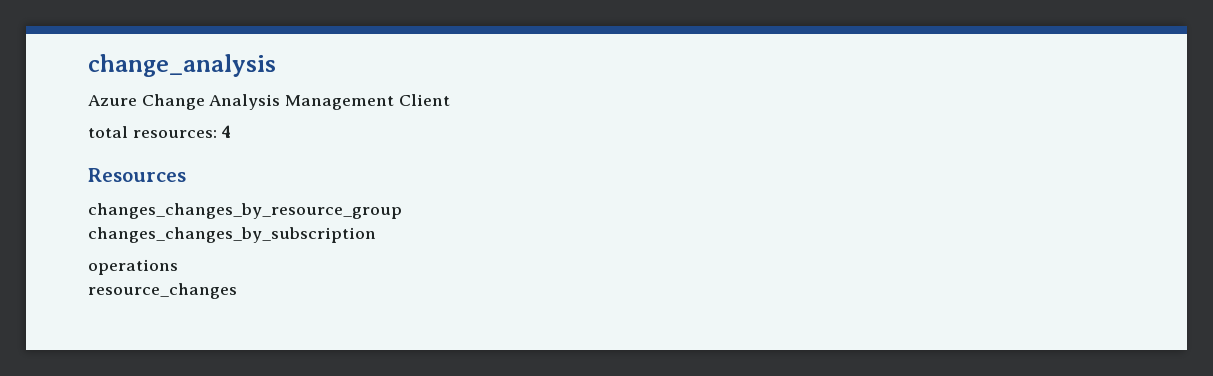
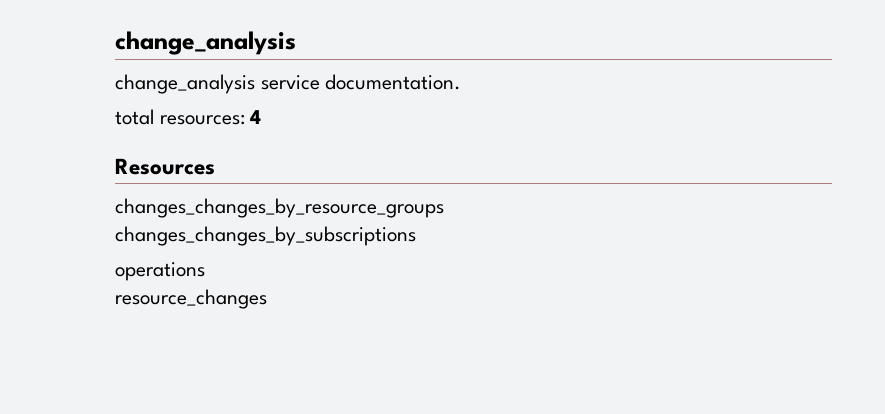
- Azure Change Analysis Management Client
+ change_analysis service documentation.
- changes_changes_by_resource_group
- changes_changes_by_subscription
+ changes_changes_by_resource_groups
+ changes_changes_by_subscriptions

